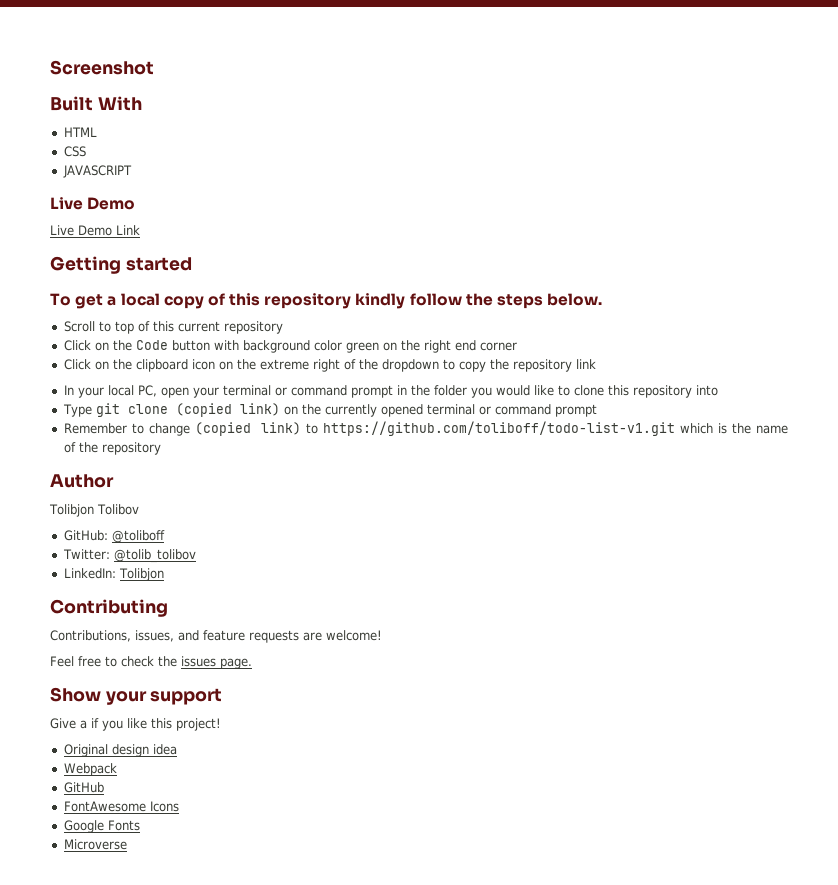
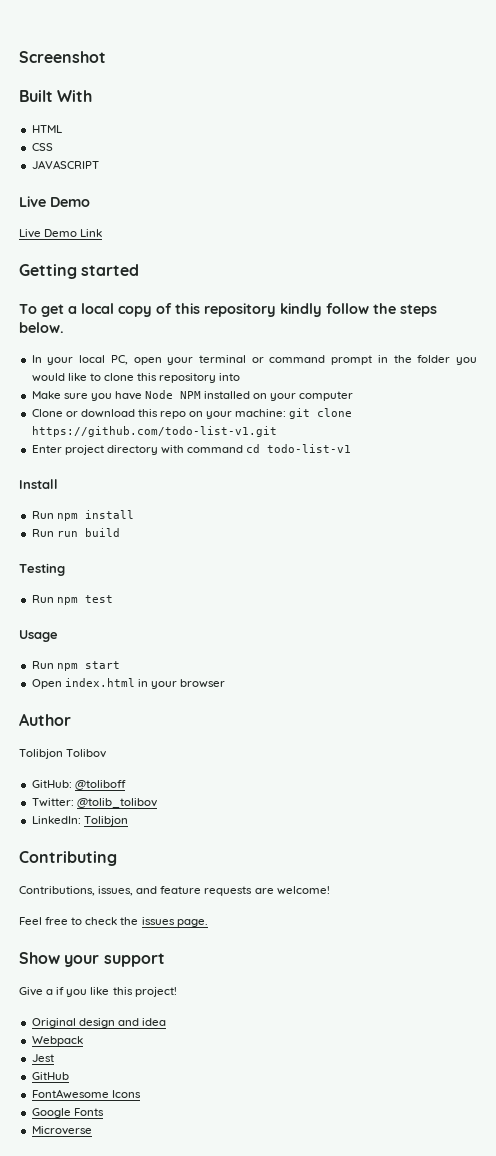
- Scroll to top of this current repository
- Click on the Code button with background color green on the right end corner
- Click on the clipboard icon on the extreme right of the dropdown to copy the repository link
- Type git clone (copied link) on the currently opened terminal or command prompt
- Remember to change (copied link) to https://github.com/toliboff/todo-list-v1.git which is the name of the repository
+ Make sure you have Node NPM installed on your computer
+ Clone or download this repo on your machine: git clone https://github.com/todo-list-v1.git
+ Enter project directory with command cd todo-list-v1
+ Install
+ Run npm install
+ Run run build
+ Testing
+ Run npm test
+ Usage
+ Run npm start
+ Open index.html in your browser
- Original design idea
+ Original design and idea
+ Jest

